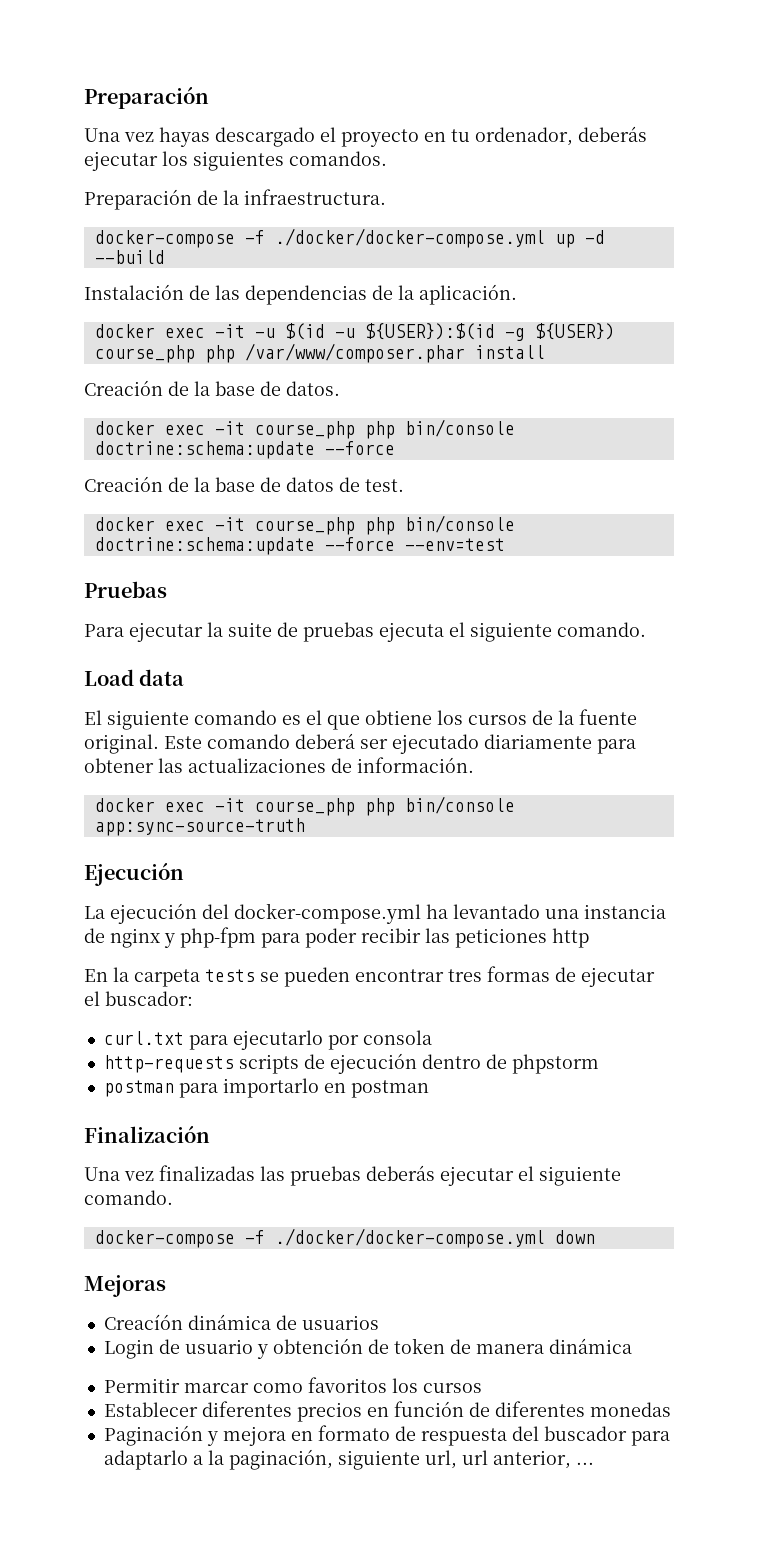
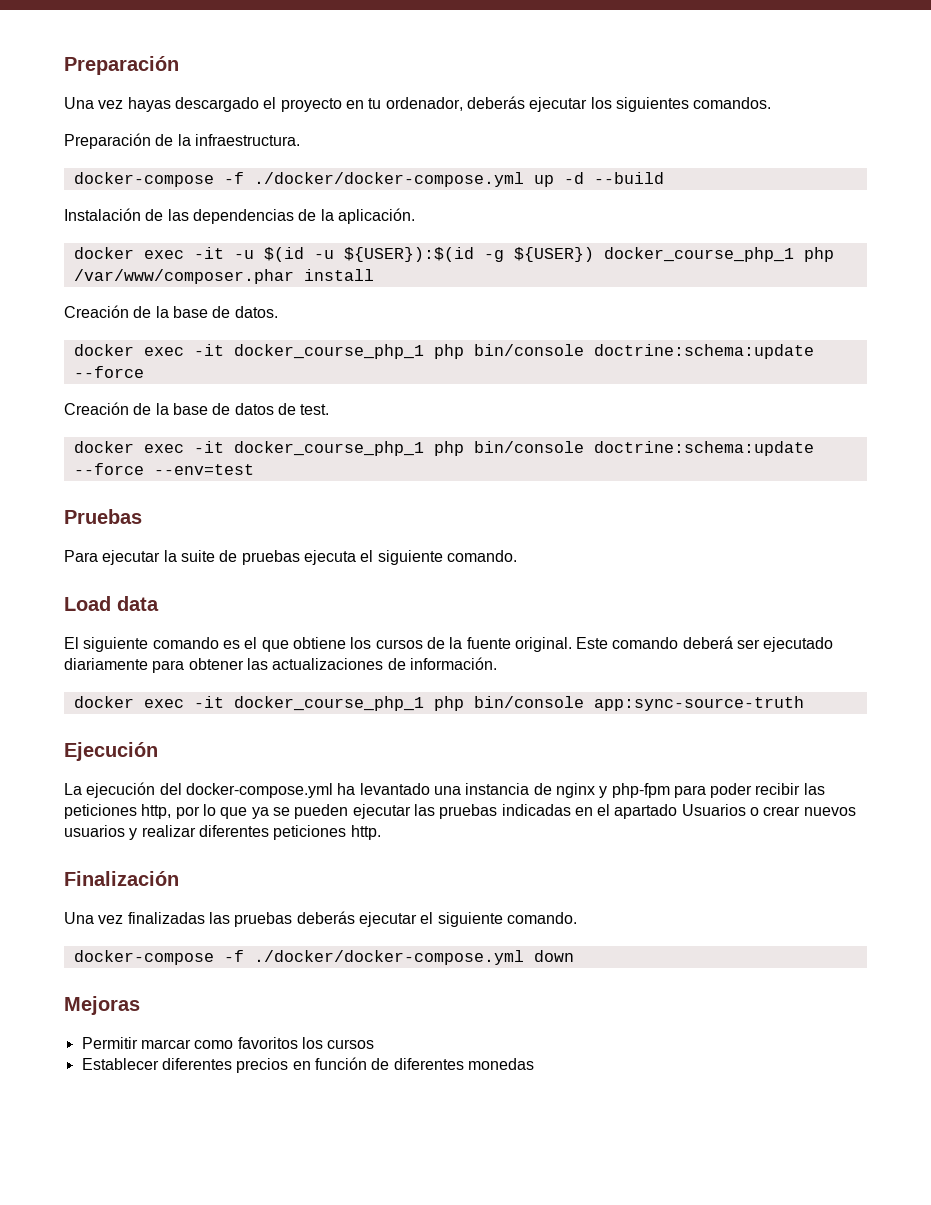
- docker exec -it -u $(id -u ${USER}):$(id -g ${USER}) course_php php /var/www/composer.phar install
+ docker exec -it -u $(id -u ${USER}):$(id -g ${USER}) docker_course_php_1 php /var/www/composer.phar install
  Creación de la base de datos.
- docker exec -it course_php php bin/console doctrine:schema:update --force
+ docker exec -it docker_course_php_1 php bin/console doctrine:schema:update --force
- docker exec -it course_php php bin/console doctrine:schema:update --force --env=test
+ docker exec -it docker_course_php_1 php bin/console doctrine:schema:update --force --env=test
- docker exec -it course_php php bin/console app:sync-source-truth
+ docker exec -it docker_course_php_1 php bin/console app:sync-source-truth
- La ejecución del docker-compose.yml ha levantado una instancia de nginx y php-fpm para poder recibir las peticiones http
- En la carpeta tests se pueden encontrar tres formas de ejecutar el buscador:
- curl.txt para ejecutarlo por consola
- http-requests scripts de ejecución dentro de phpstorm
- postman para importarlo en postman
+ La ejecución del docker-compose.yml ha levantado una instancia de nginx y php-fpm para poder recibir las peticiones http, por lo que ya se pueden ejecutar las pruebas indicadas en el apartado Usuarios o crear nuevos usuarios y realizar diferentes peticiones http.
- Creacíón dinámica de usuarios
- Login de usuario y obtención de token de manera dinámica
- Paginación y mejora en formato de respuesta del buscador para adaptarlo a la paginación, siguiente url, url anterior, ...

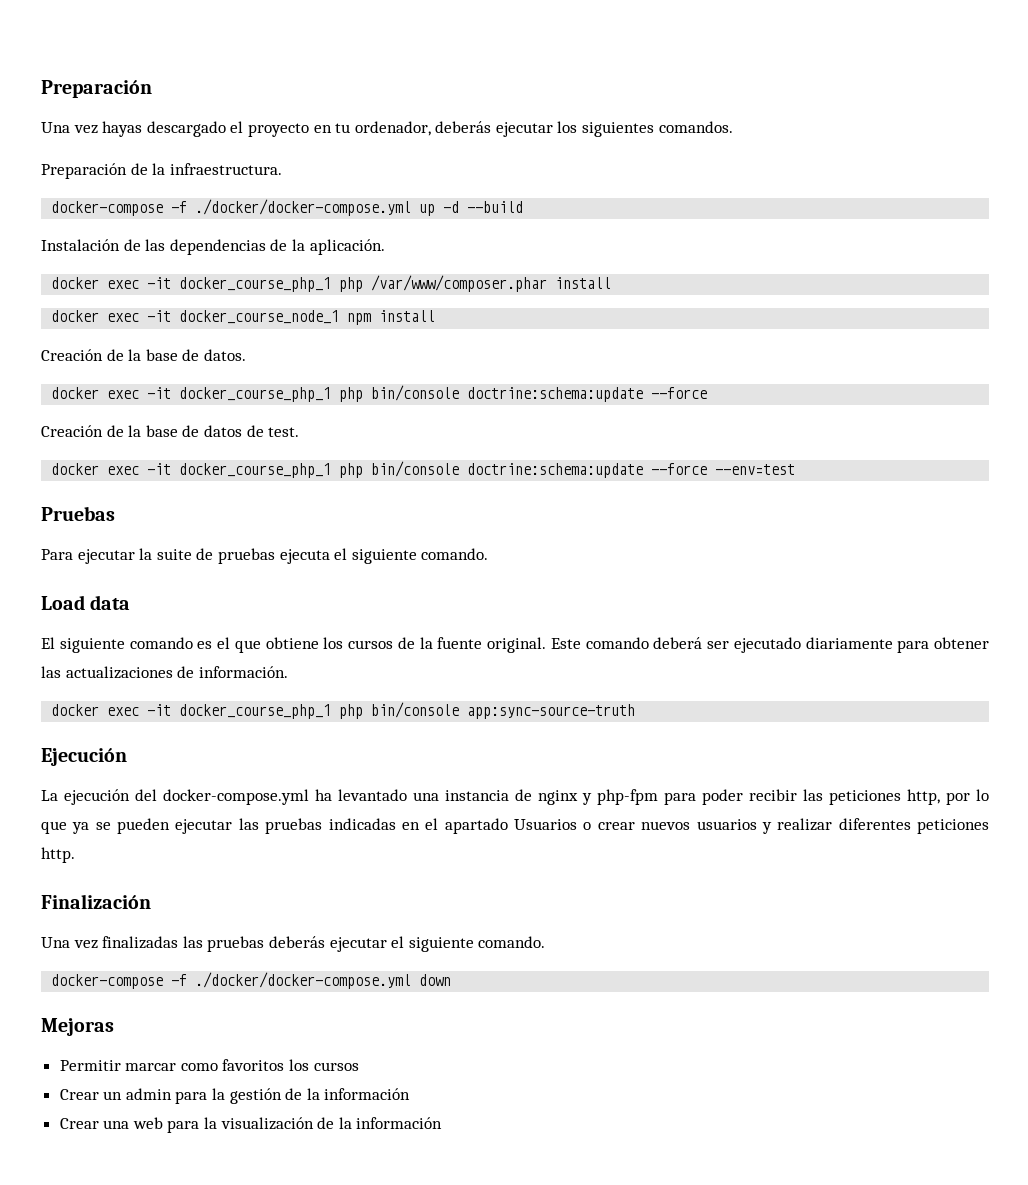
- docker exec -it -u $(id -u ${USER}):$(id -g ${USER}) docker_course_php_1 php /var/www/composer.phar install
+ docker exec -it docker_course_php_1 php /var/www/composer.phar install
+ docker exec -it docker_course_node_1 npm install
- Establecer diferentes precios en función de diferentes monedas
+ Crear un admin para la gestión de la información
+ Crear una web para la visualización de la información

